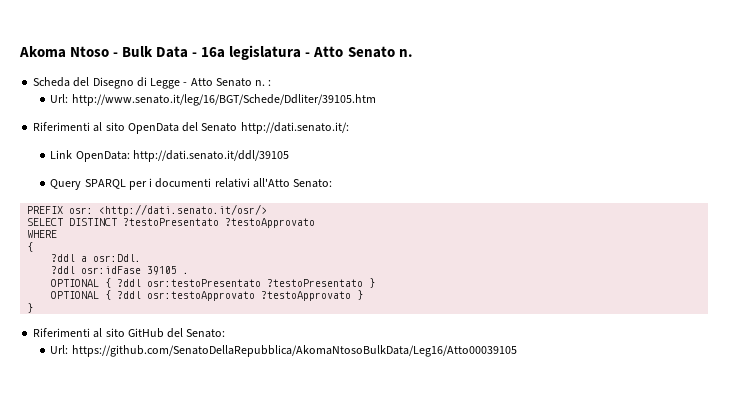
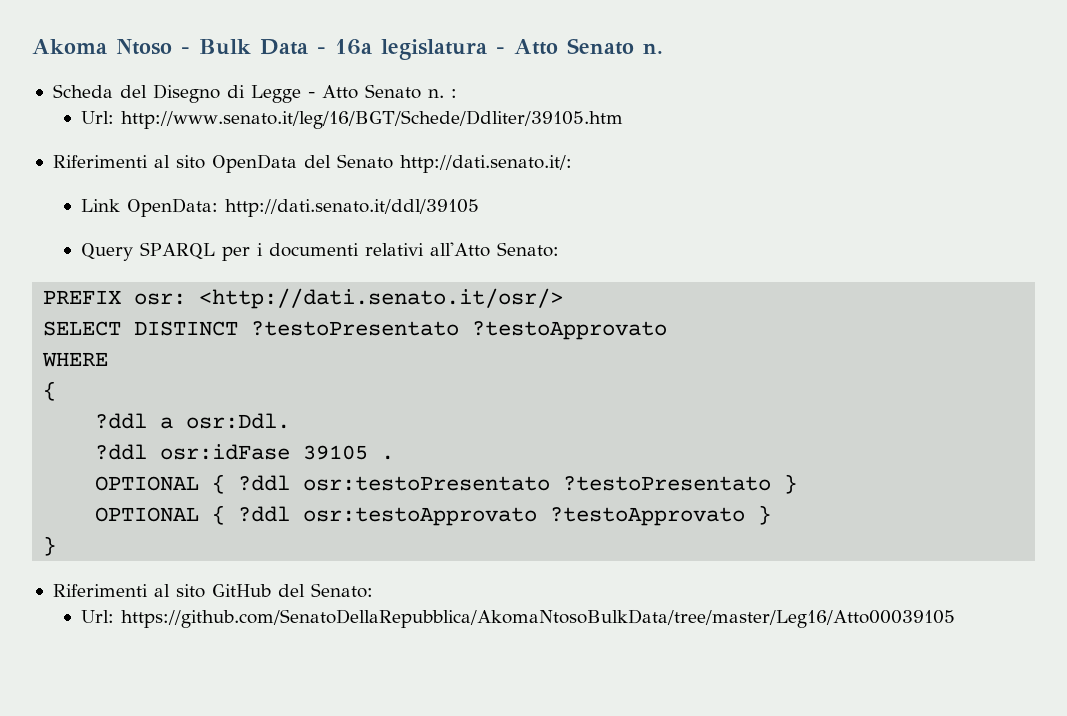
- Url: https://github.com/SenatoDellaRepubblica/AkomaNtosoBulkData/Leg16/Atto00039105
+ Url: https://github.com/SenatoDellaRepubblica/AkomaNtosoBulkData/tree/master/Leg16/Atto00039105

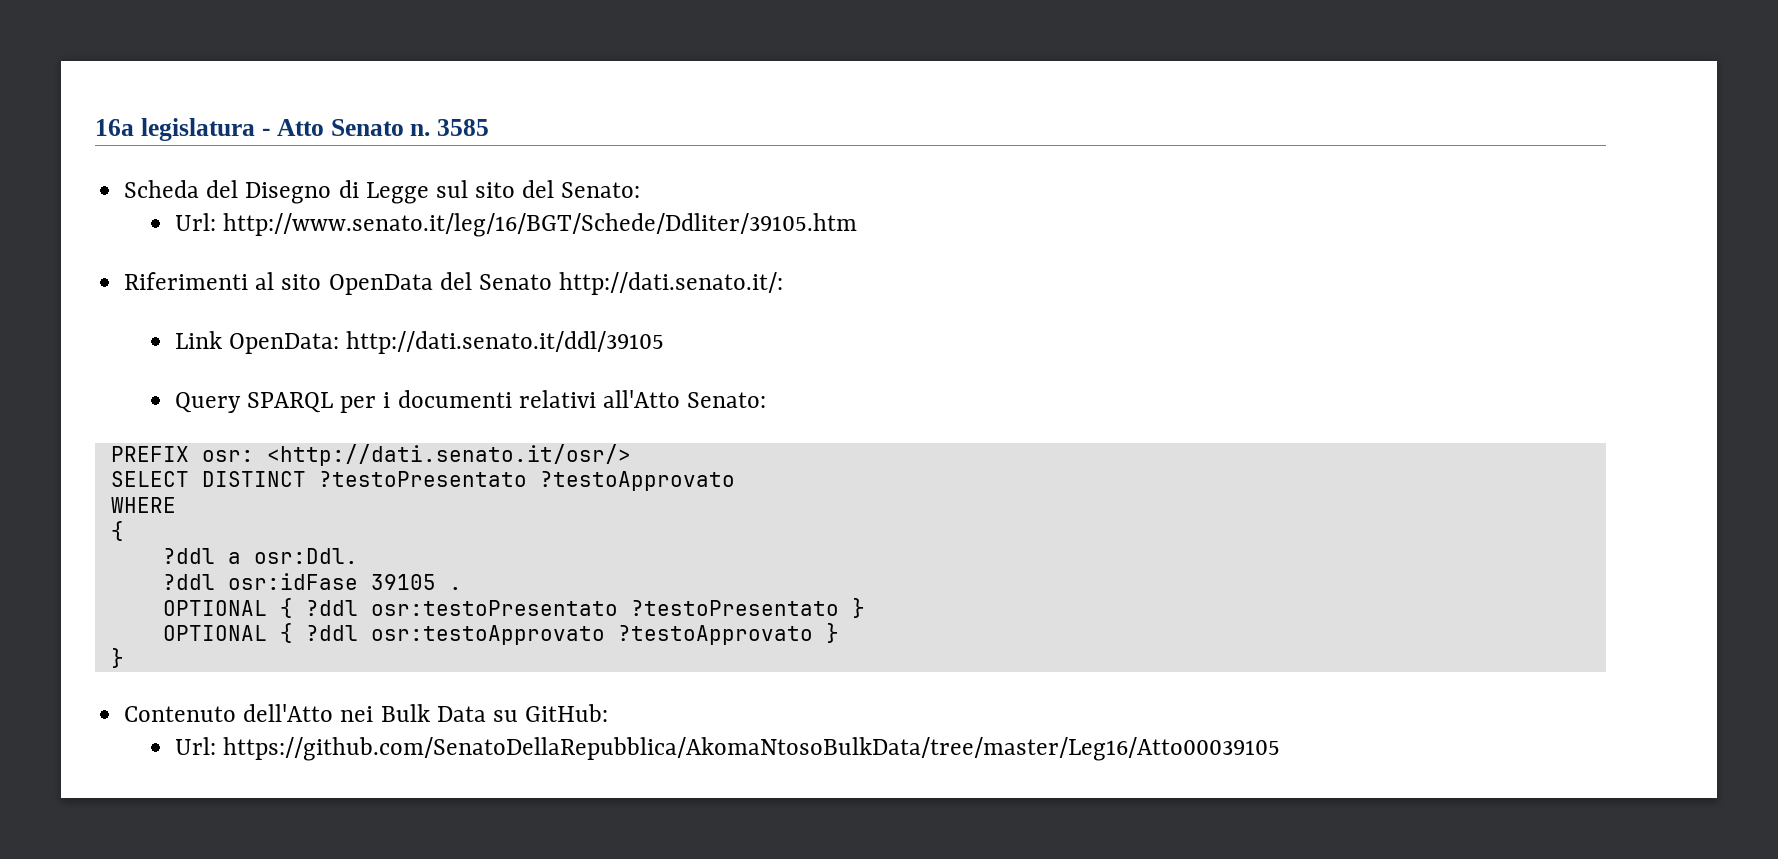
- Akoma Ntoso - Bulk Data - 16a legislatura - Atto Senato n.
+ 16a legislatura - Atto Senato n. 3585
- Scheda del Disegno di Legge - Atto Senato n. :
+ Scheda del Disegno di Legge sul sito del Senato:
- Riferimenti al sito GitHub del Senato:
+ Contenuto dell'Atto nei Bulk Data su GitHub:

